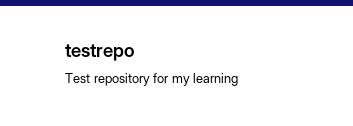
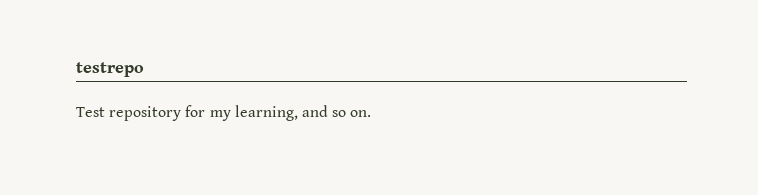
- Test repository for my learning
+ Test repository for my learning, and so on.

